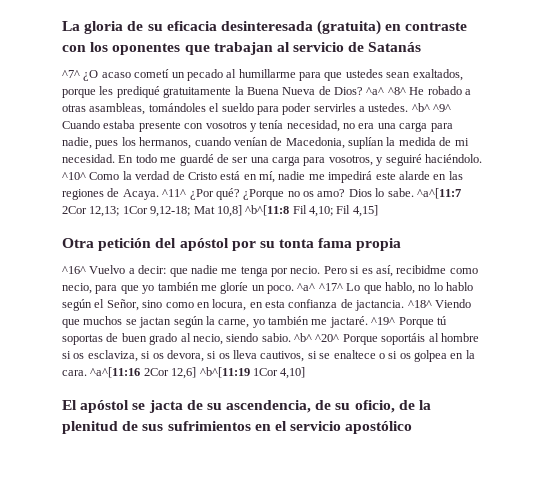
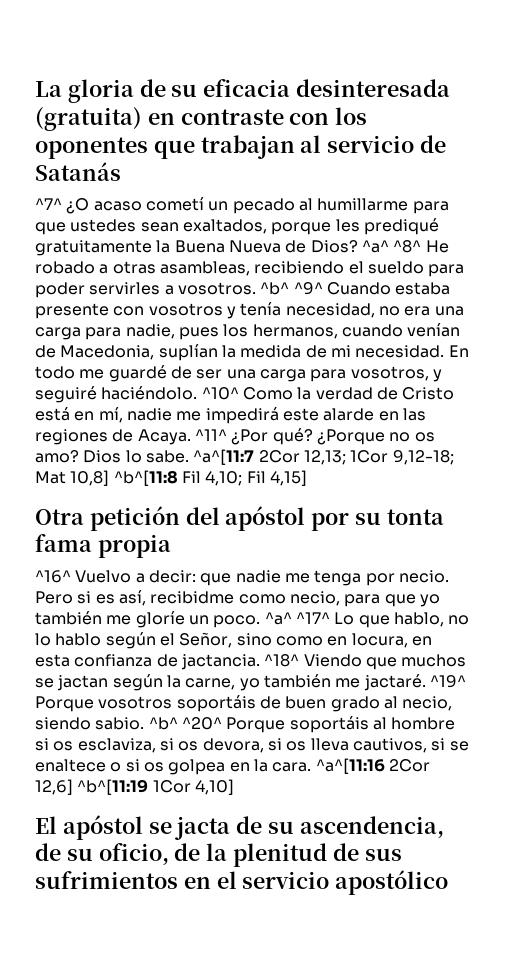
- ^a^ ^8^ He robado a otras asambleas, tomándoles el sueldo para poder servirles a ustedes.
+ ^a^ ^8^ He robado a otras asambleas, recibiendo el sueldo para poder servirles a vosotros.
- ^19^ Porque tú soportas de buen grado al necio, siendo sabio.
+ ^19^ Porque vosotros soportáis de buen grado al necio, siendo sabio.

